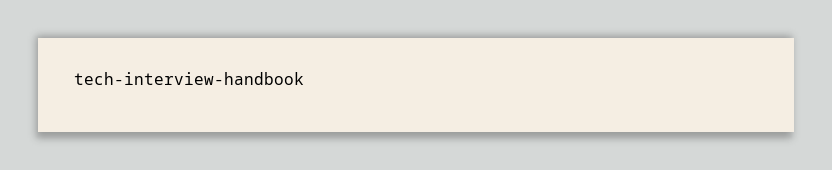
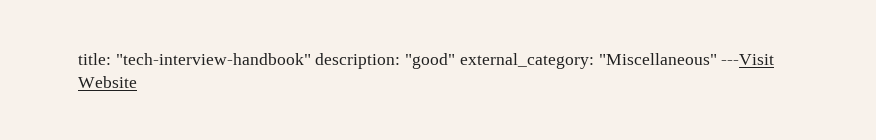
- tech-interview-handbook
+ title: "tech-interview-handbook" description: "good" external_category: "Miscellaneous" ---Visit Website

